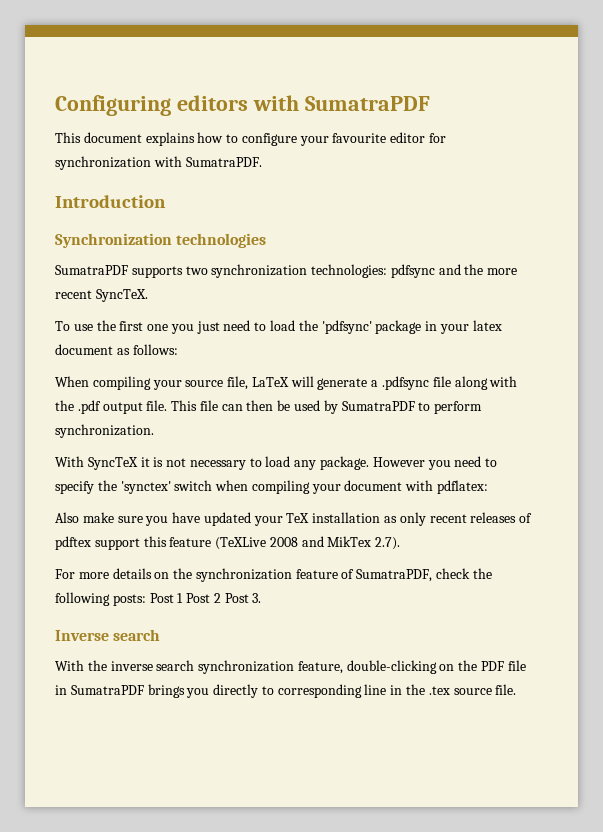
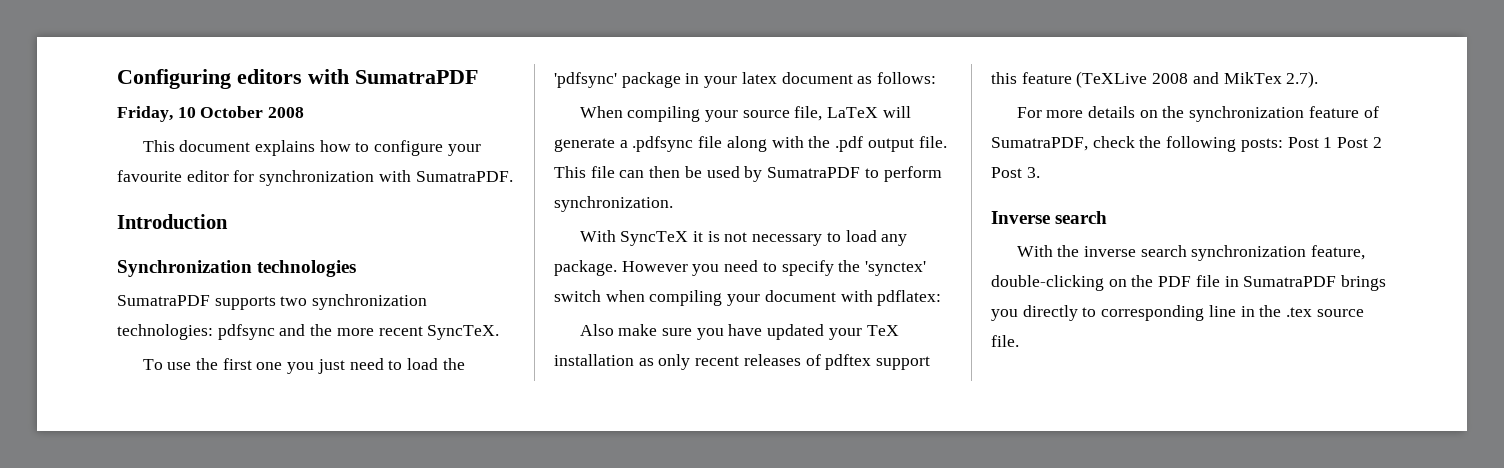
+ Friday, 10 October 2008

